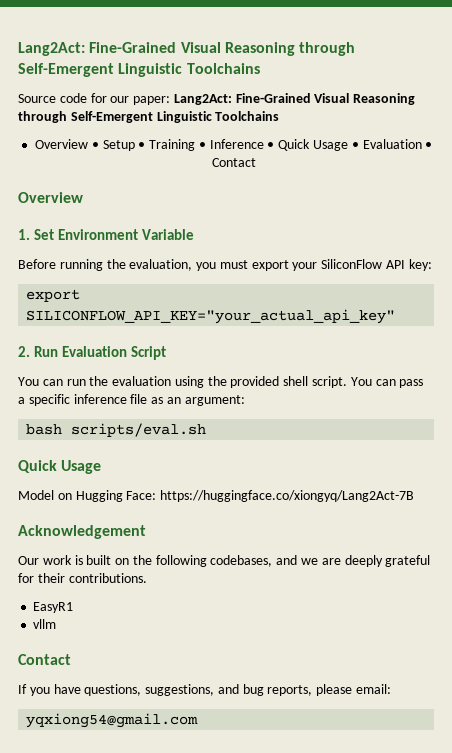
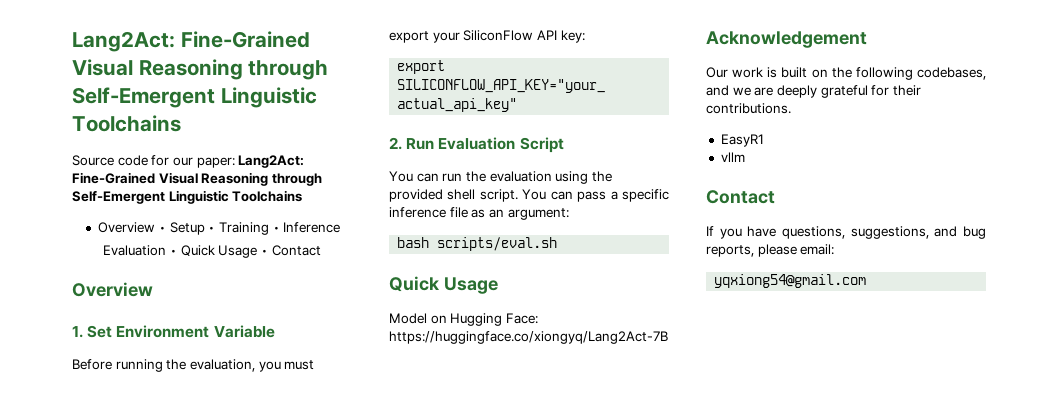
- Overview • Setup • Training • Inference • Quick Usage • Evaluation • Contact
+ Overview • Setup • Training • Inference
+ Evaluation • Quick Usage • Contact

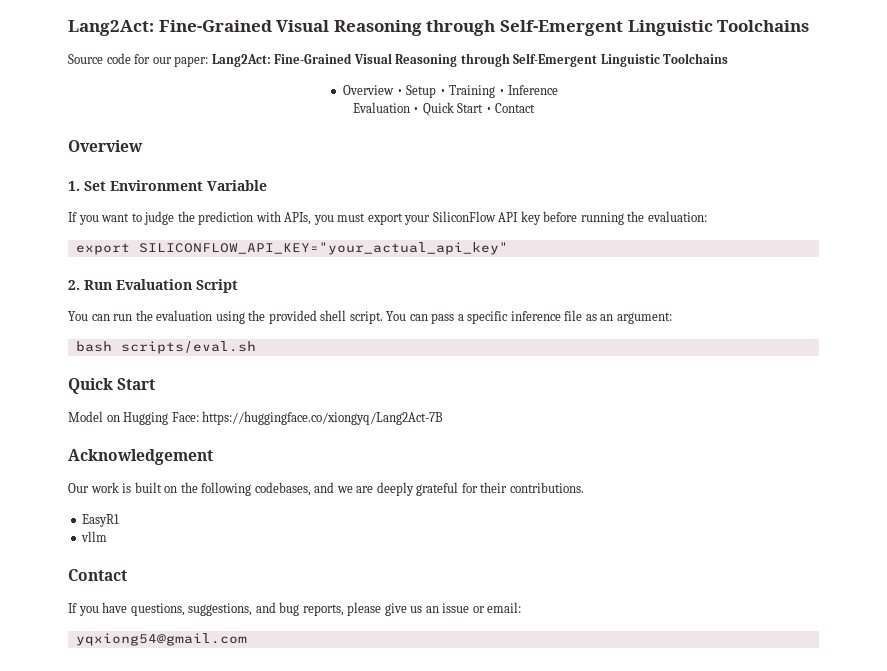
- Evaluation • Quick Usage • Contact
+ Evaluation • Quick Start • Contact
- Before running the evaluation, you must export your SiliconFlow API key:
+ If you want to judge the prediction with APIs, you must export your SiliconFlow API key before running the evaluation:
  bash scripts/eval.sh
- Quick Usage
+ Quick Start
- If you have questions, suggestions, and bug reports, please email:
+ If you have questions, suggestions, and bug reports, please give us an issue or email:

